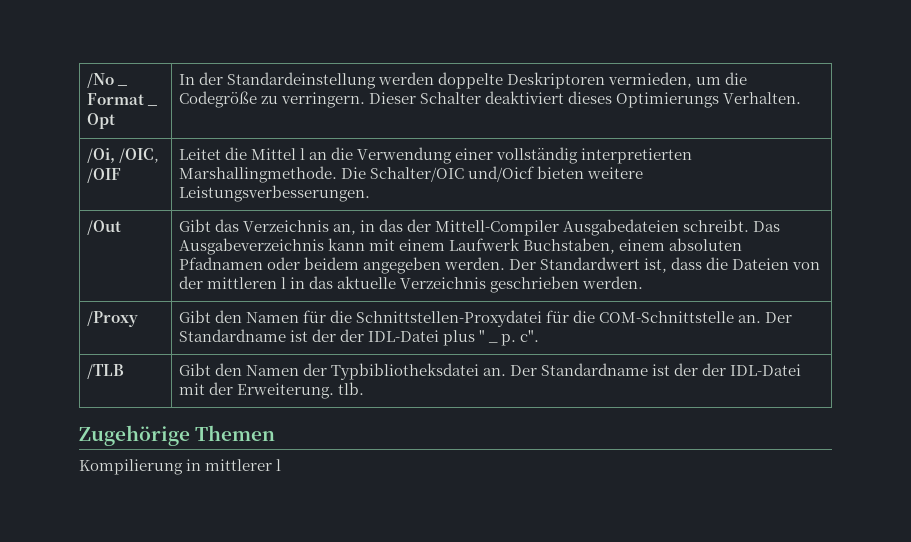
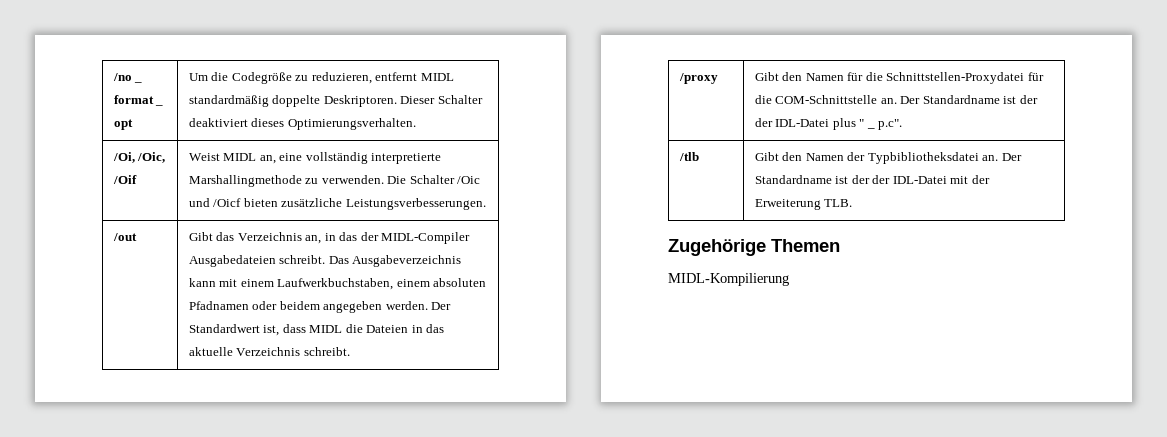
- /No _ Format _ Opt | In der Standardeinstellung werden doppelte Deskriptoren vermieden, um die Codegröße zu verringern. Dieser Schalter deaktiviert dieses Optimierungs Verhalten.
+ /no _ format _ opt | Um die Codegröße zu reduzieren, entfernt MIDL standardmäßig doppelte Deskriptoren. Dieser Schalter deaktiviert dieses Optimierungsverhalten.
- /Oi, /OIC, /OIF | Leitet die Mittel l an die Verwendung einer vollständig interpretierten Marshallingmethode. Die Schalter/OIC und/Oicf bieten weitere Leistungsverbesserungen.
+ /Oi, /Oic, /Oif | Weist MIDL an, eine vollständig interpretierte Marshallingmethode zu verwenden. Die Schalter /Oic und /Oicf bieten zusätzliche Leistungsverbesserungen.
- /Out
+ /out
- Gibt das Verzeichnis an, in das der Mittell-Compiler Ausgabedateien schreibt.
+ Gibt das Verzeichnis an, in das der MIDL-Compiler Ausgabedateien schreibt.
- Das Ausgabeverzeichnis kann mit einem Laufwerk Buchstaben, einem absoluten Pfadnamen oder beidem angegeben werden.
+ Das Ausgabeverzeichnis kann mit einem Laufwerkbuchstaben, einem absoluten Pfadnamen oder beidem angegeben werden.
- Der Standardwert ist, dass die Dateien von der mittleren l in das aktuelle Verzeichnis geschrieben werden.
- /Proxy | Gibt den Namen für die Schnittstellen-Proxydatei für die COM-Schnittstelle an. Der Standardname ist der der IDL-Datei plus " _ p. c".
- /TLB | Gibt den Namen der Typbibliotheksdatei an. Der Standardname ist der der IDL-Datei mit der Erweiterung. tlb.
+ Der Standardwert ist, dass MIDL die Dateien in das aktuelle Verzeichnis schreibt.
+ /proxy | Gibt den Namen für die Schnittstellen-Proxydatei für die COM-Schnittstelle an. Der Standardname ist der der IDL-Datei plus " _ p.c".
+ /tlb | Gibt den Namen der Typbibliotheksdatei an. Der Standardname ist der der IDL-Datei mit der Erweiterung TLB.
- Kompilierung in mittlerer l
+ MIDL-Kompilierung

